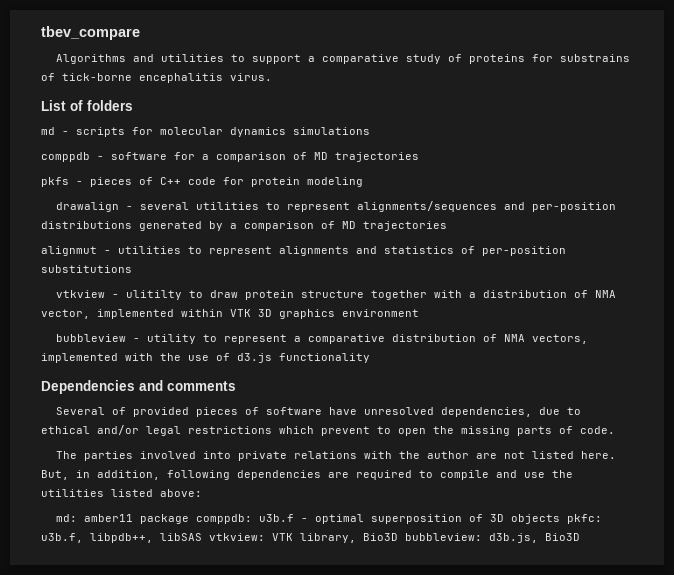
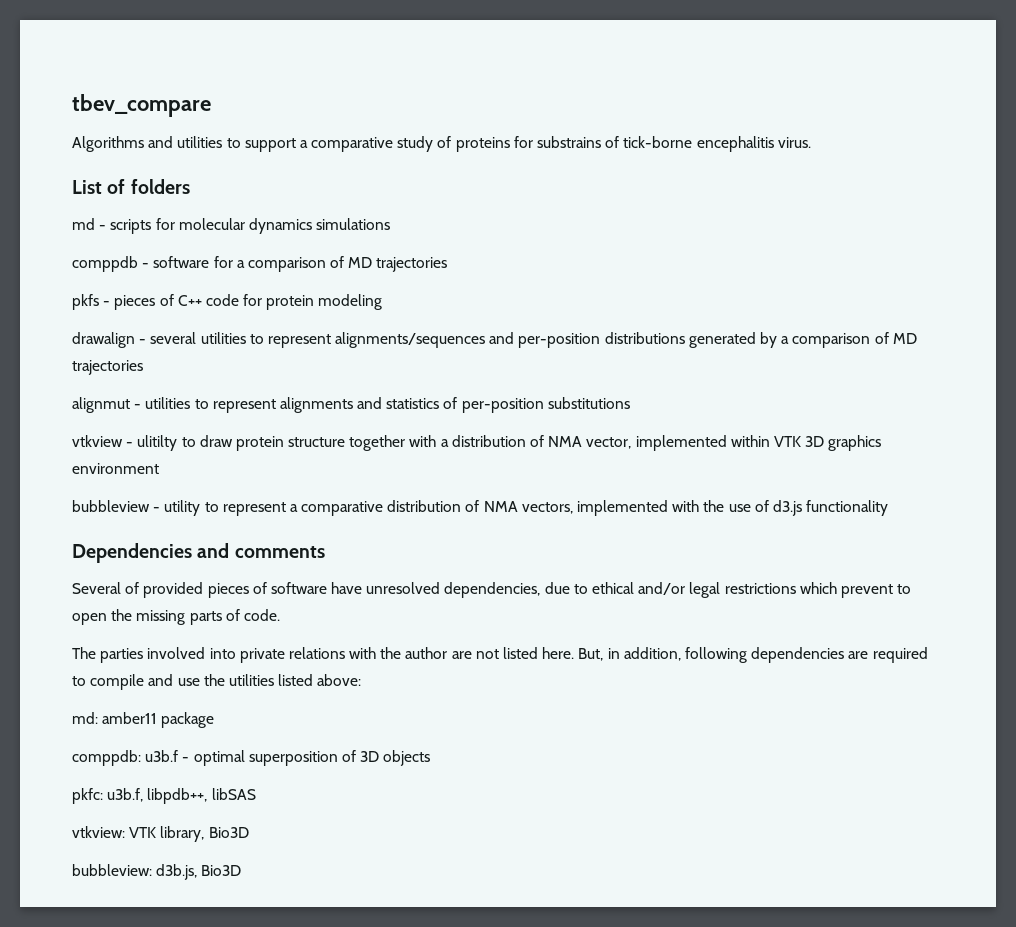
- md: amber11 package comppdb: u3b.f - optimal superposition of 3D objects pkfc: u3b.f, libpdb++, libSAS vtkview: VTK library, Bio3D bubbleview: d3b.js, Bio3D
+ md: amber11 package
+ comppdb: u3b.f - optimal superposition of 3D objects
+ pkfc: u3b.f, libpdb++, libSAS
+ vtkview: VTK library, Bio3D
+ bubbleview: d3b.js, Bio3D

